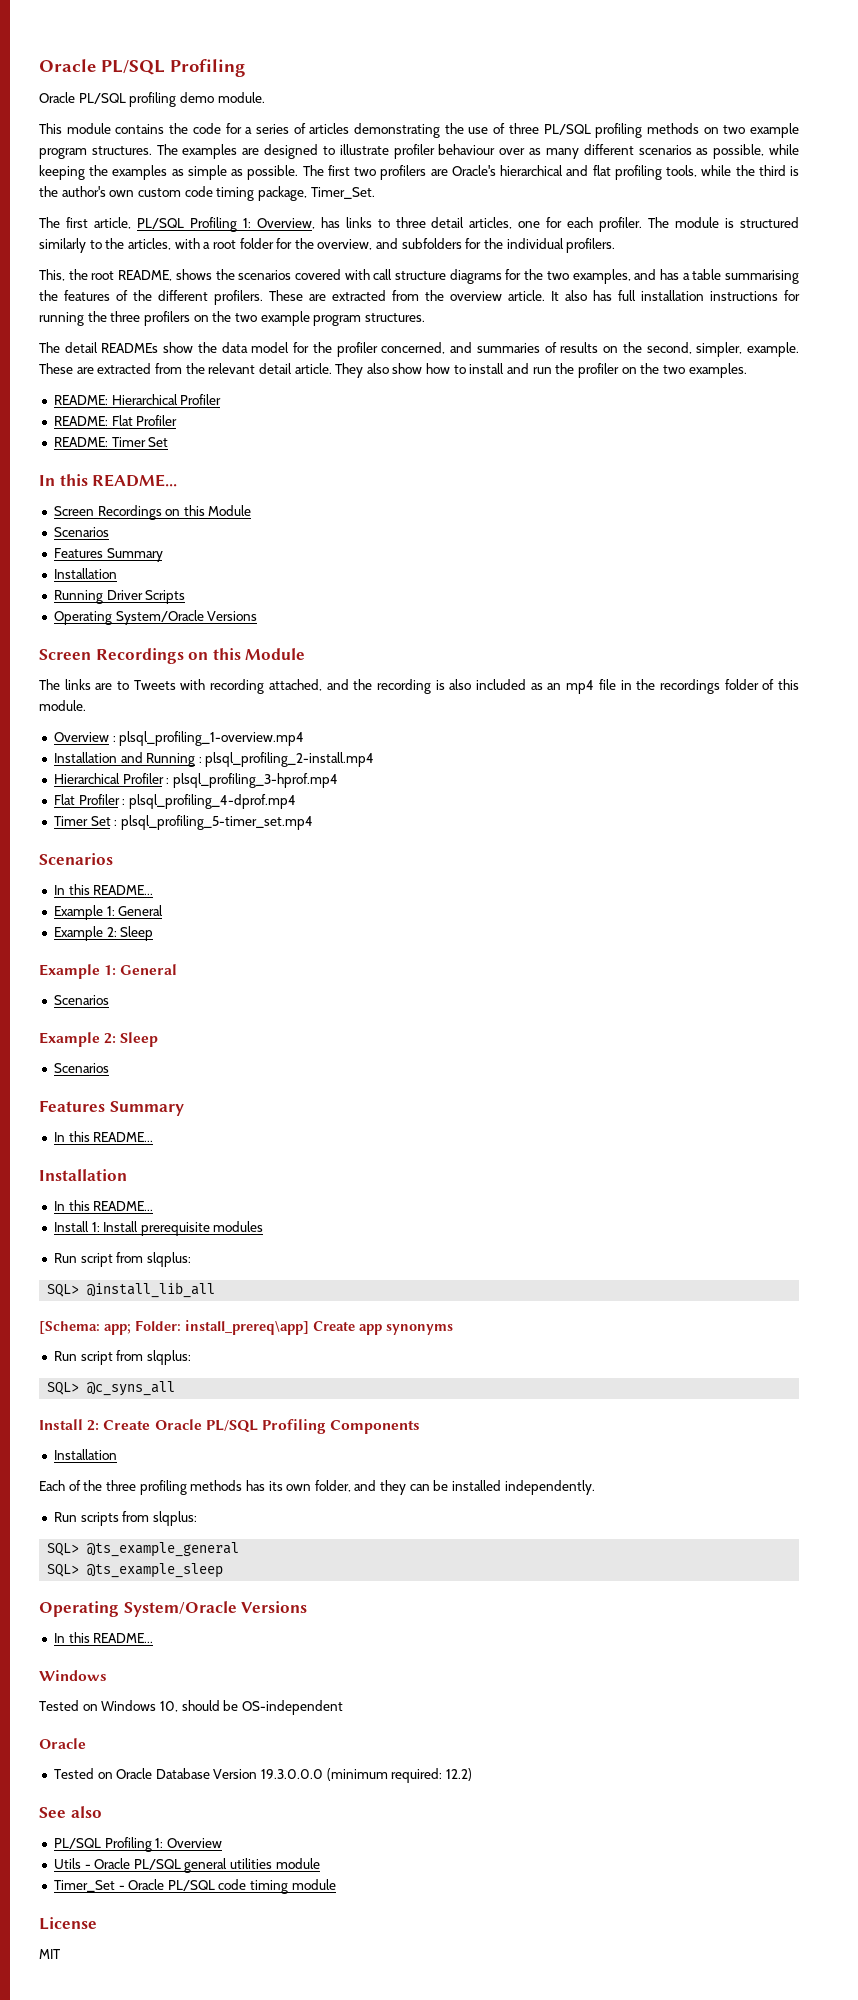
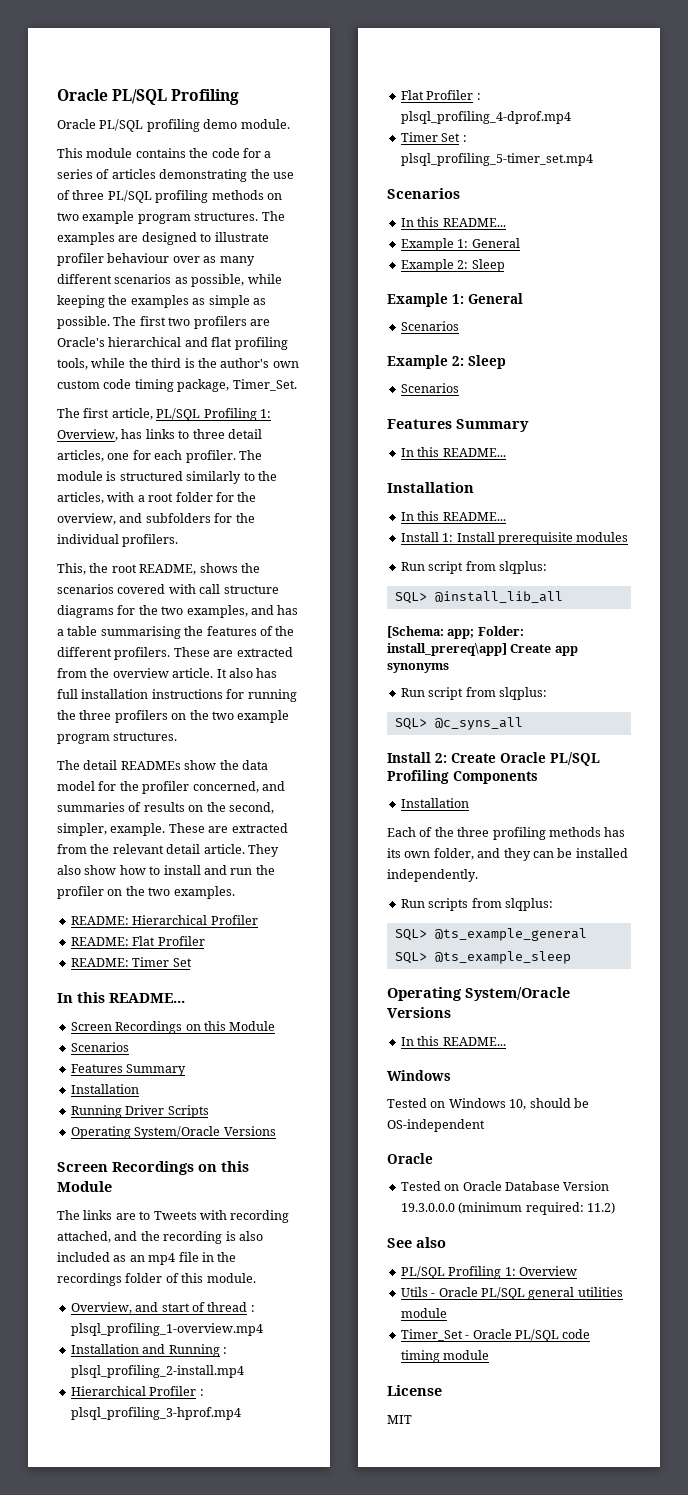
- Overview : plsql_profiling_1-overview.mp4
+ Overview, and start of thread : plsql_profiling_1-overview.mp4
- Tested on Oracle Database Version 19.3.0.0.0 (minimum required: 12.2)
+ Tested on Oracle Database Version 19.3.0.0.0 (minimum required: 11.2)

